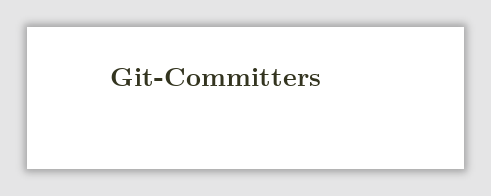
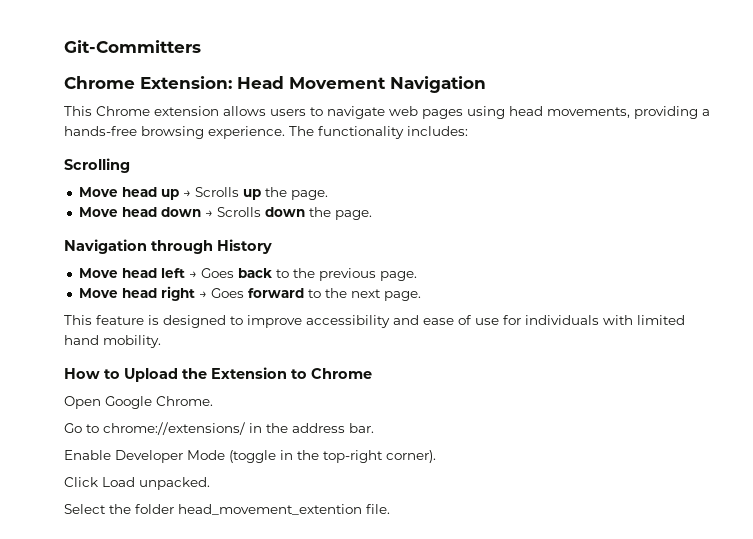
+ Chrome Extension: Head Movement Navigation
+ This Chrome extension allows users to navigate web pages using head movements, providing a hands-free browsing experience. The functionality includes:
+ Scrolling
+ Move head up → Scrolls up the page.
+ Move head down → Scrolls down the page.
+ Navigation through History
+ Move head left → Goes back to the previous page.
+ Move head right → Goes forward to the next page.
+ This feature is designed to improve accessibility and ease of use for individuals with limited hand mobility.
+ How to Upload the Extension to Chrome
+ Open Google Chrome.
+ Go to chrome://extensions/ in the address bar.
+ Enable Developer Mode (toggle in the top-right corner).
+ Click Load unpacked.
+ Select the folder head_movement_extention file.

